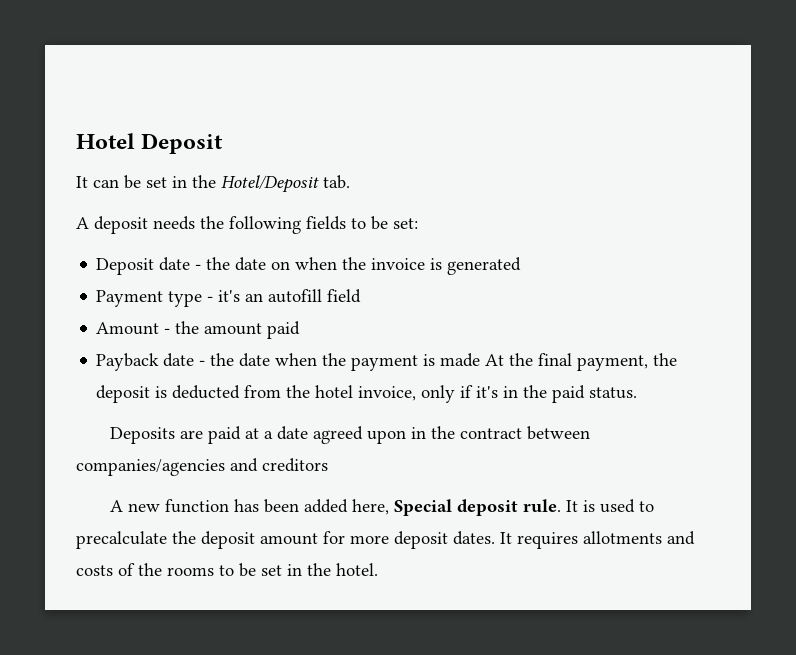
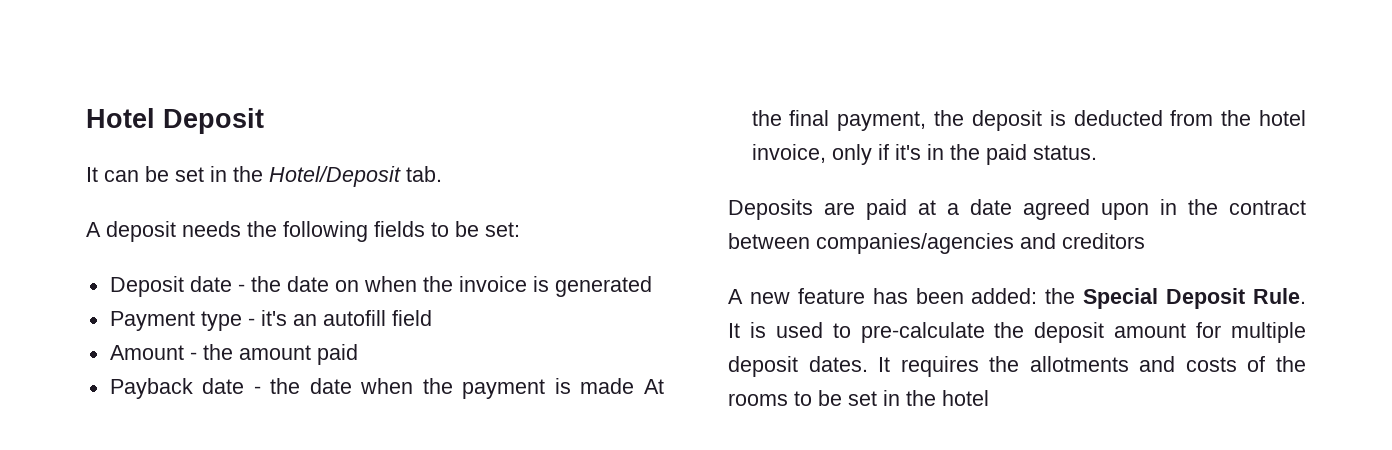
- A new function has been added here, Special deposit rule.
+ A new feature has been added: the Special Deposit Rule.
- It is used to precalculate the deposit amount for more deposit dates.
+ It is used to pre-calculate the deposit amount for multiple deposit dates.
- It requires allotments and costs of the rooms to be set in the hotel.
+ It requires the allotments and costs of the rooms to be set in the hotel

